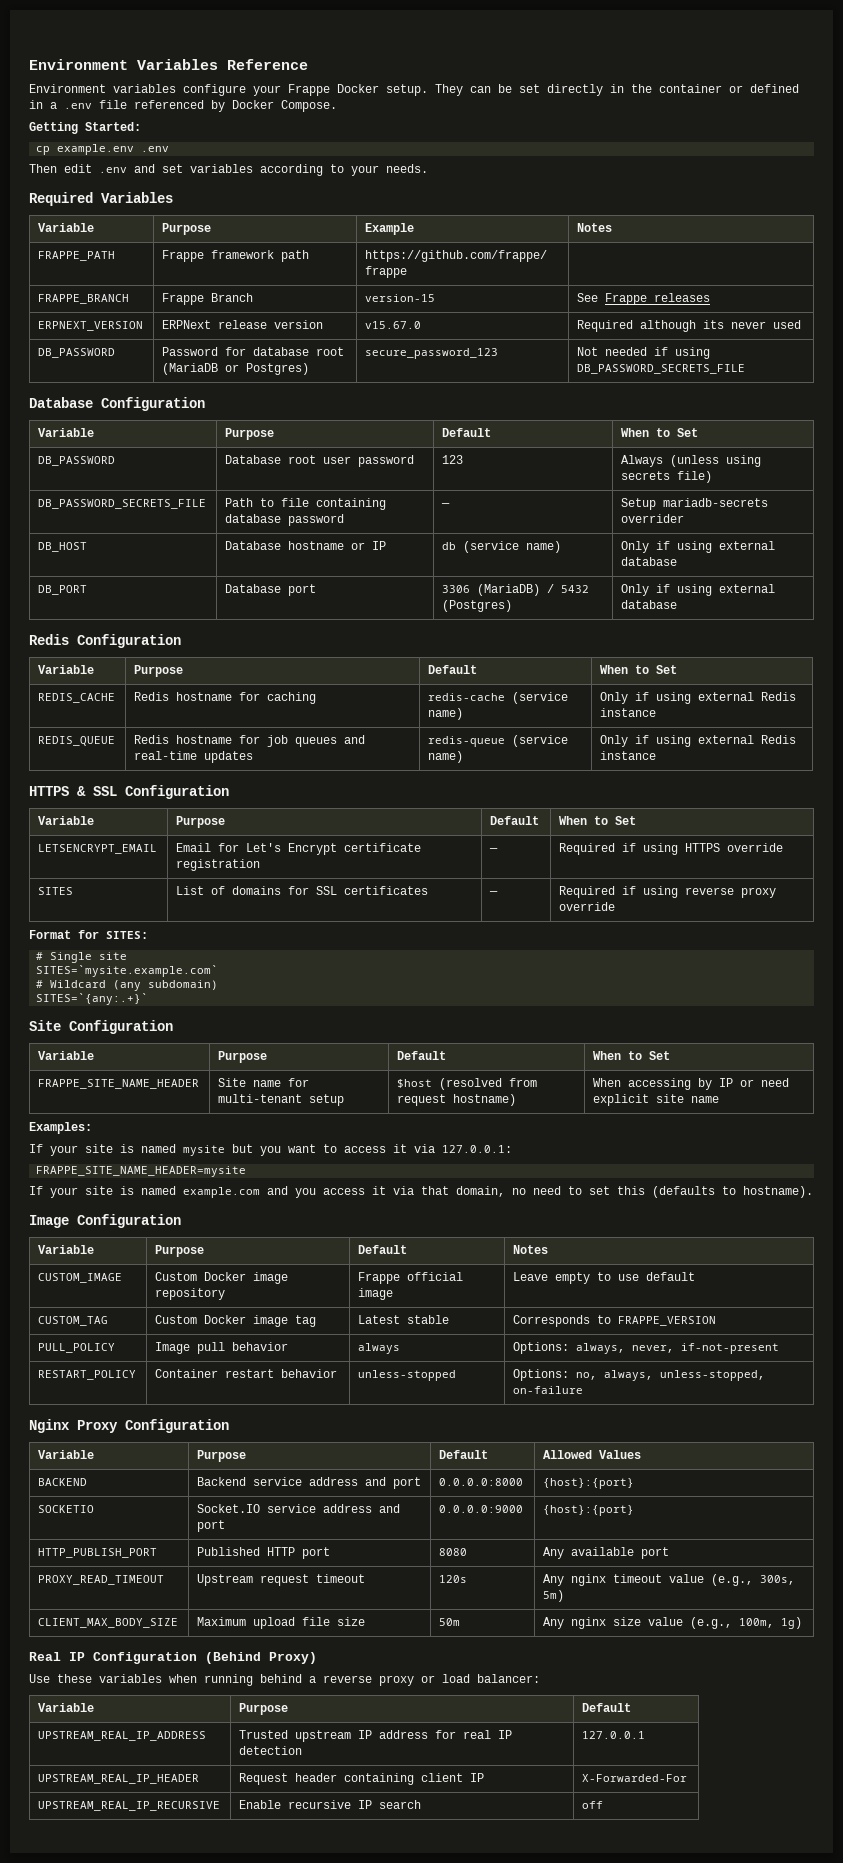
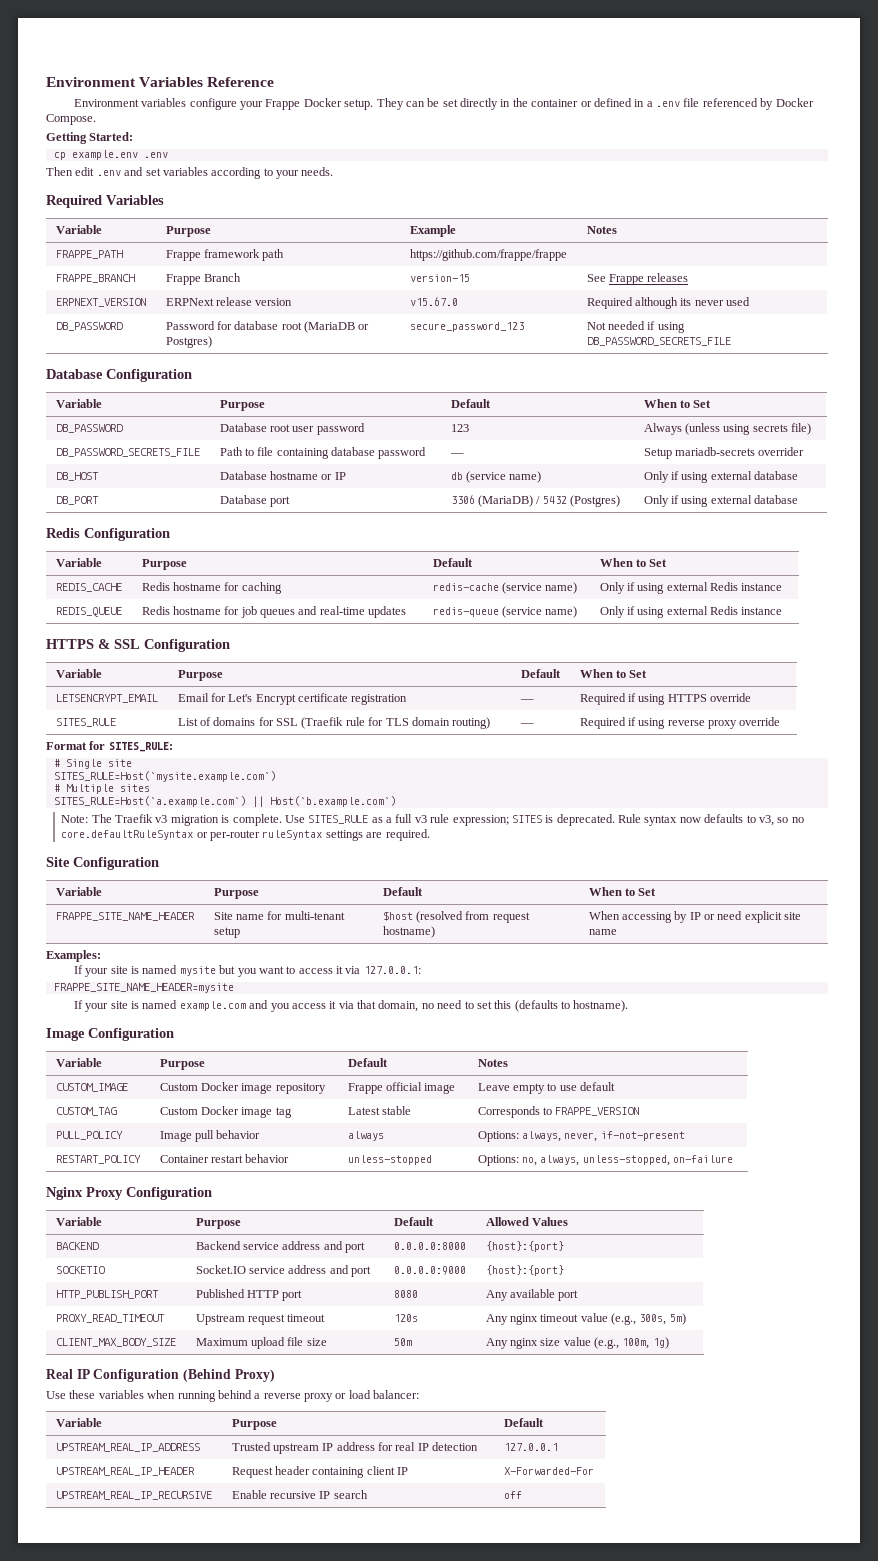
- SITES | List of domains for SSL certificates | — | Required if using reverse proxy override
+ SITES_RULE | List of domains for SSL (Traefik rule for TLS domain routing) | — | Required if using reverse proxy override
- Format for SITES:
+ Format for SITES_RULE:
- SITES=`mysite.example.com`
- # Wildcard (any subdomain)
- SITES=`{any:.+}`
+ SITES_RULE=Host(`mysite.example.com`)
+ # Multiple sites
+ SITES_RULE=Host(`a.example.com`) || Host(`b.example.com`)
+ Note: The Traefik v3 migration is complete. Use SITES_RULE as a full v3 rule expression; SITES is deprecated. Rule syntax now defaults to v3, so no core.defaultRuleSyntax or per-router ruleSyntax settings are required.

